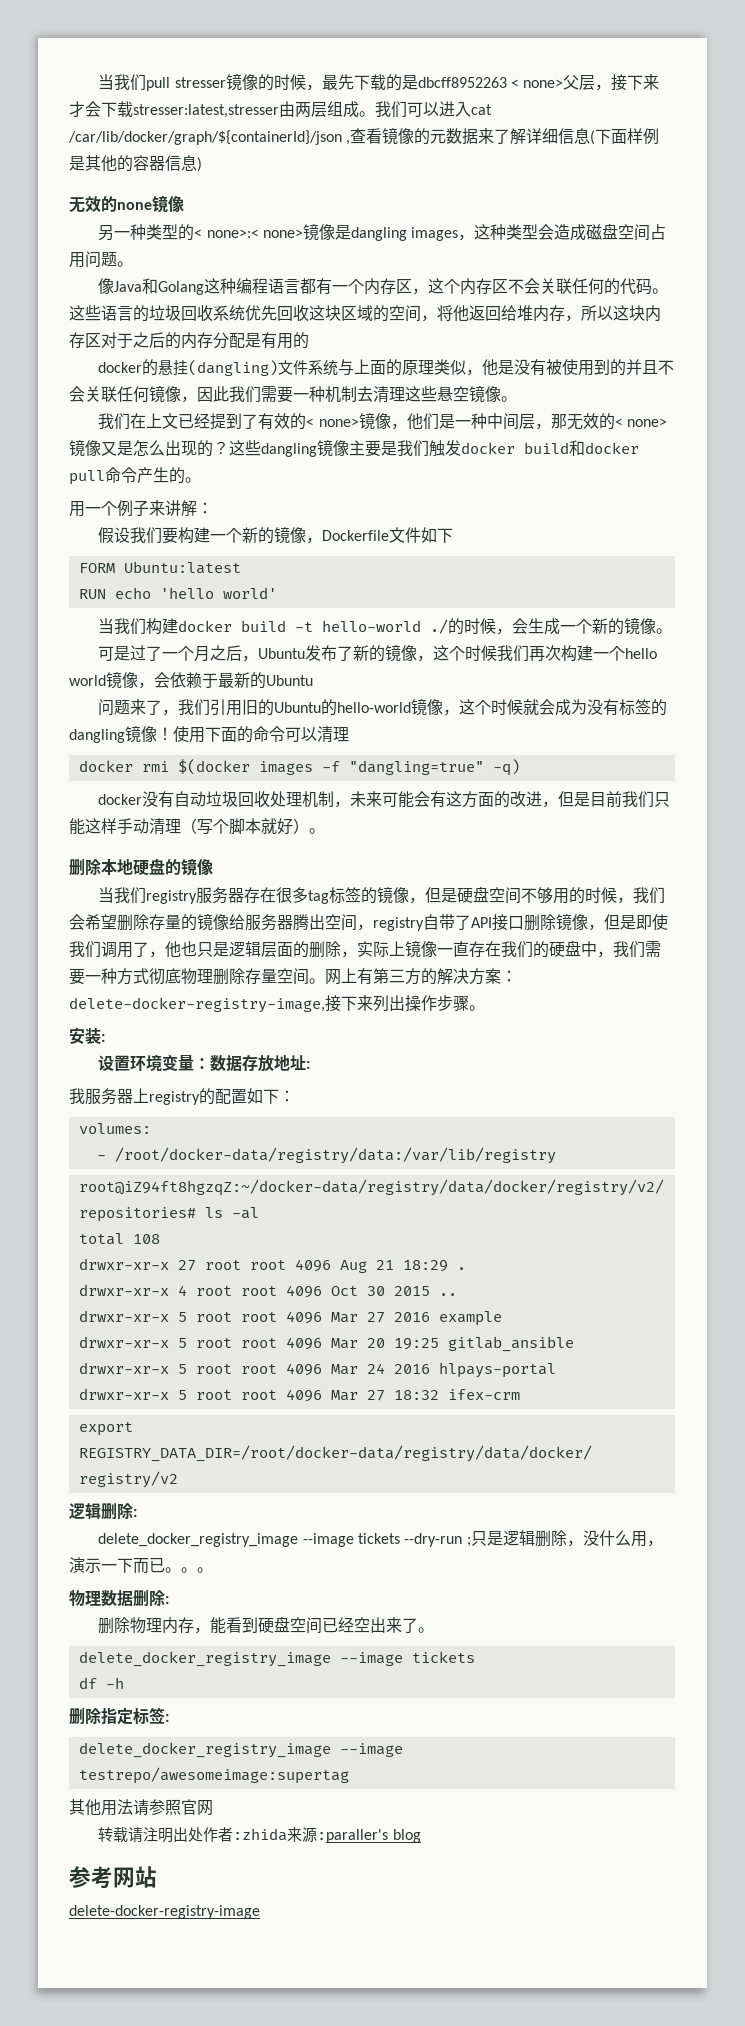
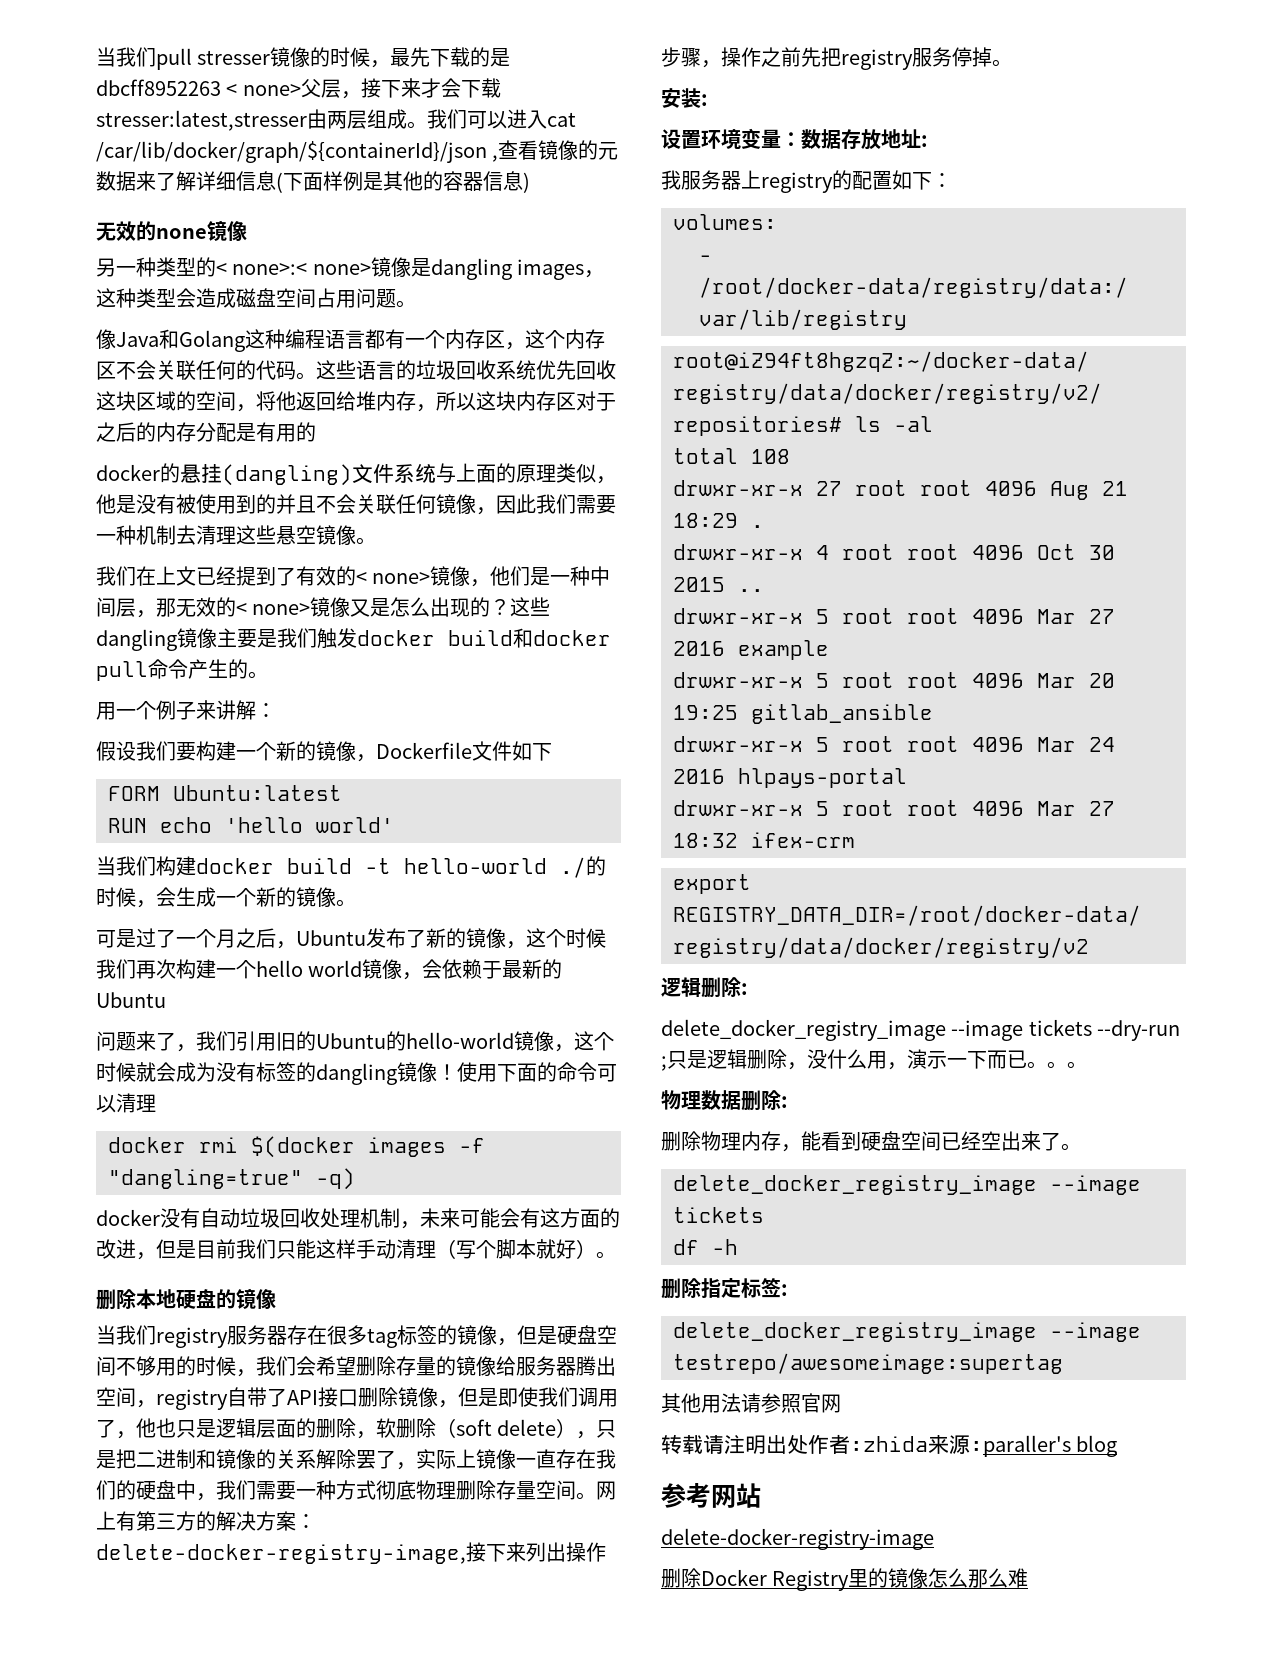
- 当我们registry服务器存在很多tag标签的镜像，但是硬盘空间不够用的时候，我们会希望删除存量的镜像给服务器腾出空间，registry自带了API接口删除镜像，但是即使我们调用了，他也只是逻辑层面的删除，实际上镜像一直存在我们的硬盘中，我们需要一种方式彻底物理删除存量空间。
+ 当我们registry服务器存在很多tag标签的镜像，但是硬盘空间不够用的时候，我们会希望删除存量的镜像给服务器腾出空间，registry自带了API接口删除镜像，但是即使我们调用了，他也只是逻辑层面的删除，软删除（soft delete），只是把二进制和镜像的关系解除罢了，实际上镜像一直存在我们的硬盘中，我们需要一种方式彻底物理删除存量空间。
- 网上有第三方的解决方案：delete-docker-registry-image,接下来列出操作步骤。
+ 网上有第三方的解决方案：delete-docker-registry-image,接下来列出操作步骤，操作之前先把registry服务停掉。
+ 删除Docker Registry里的镜像怎么那么难

